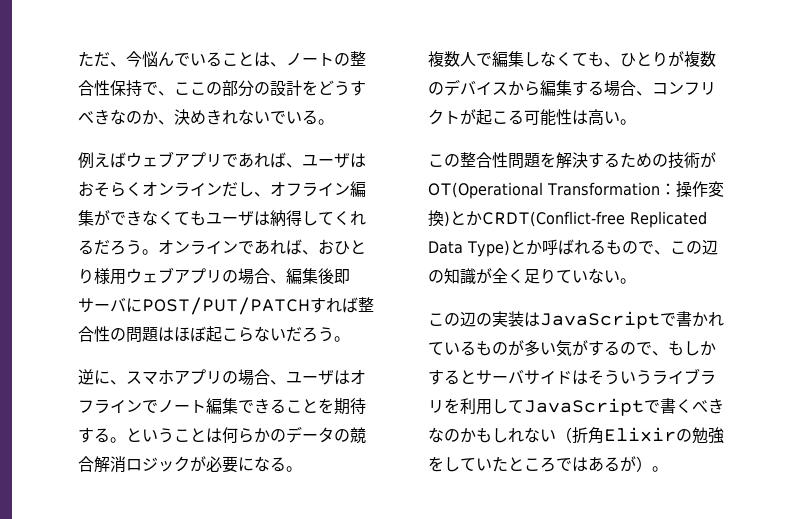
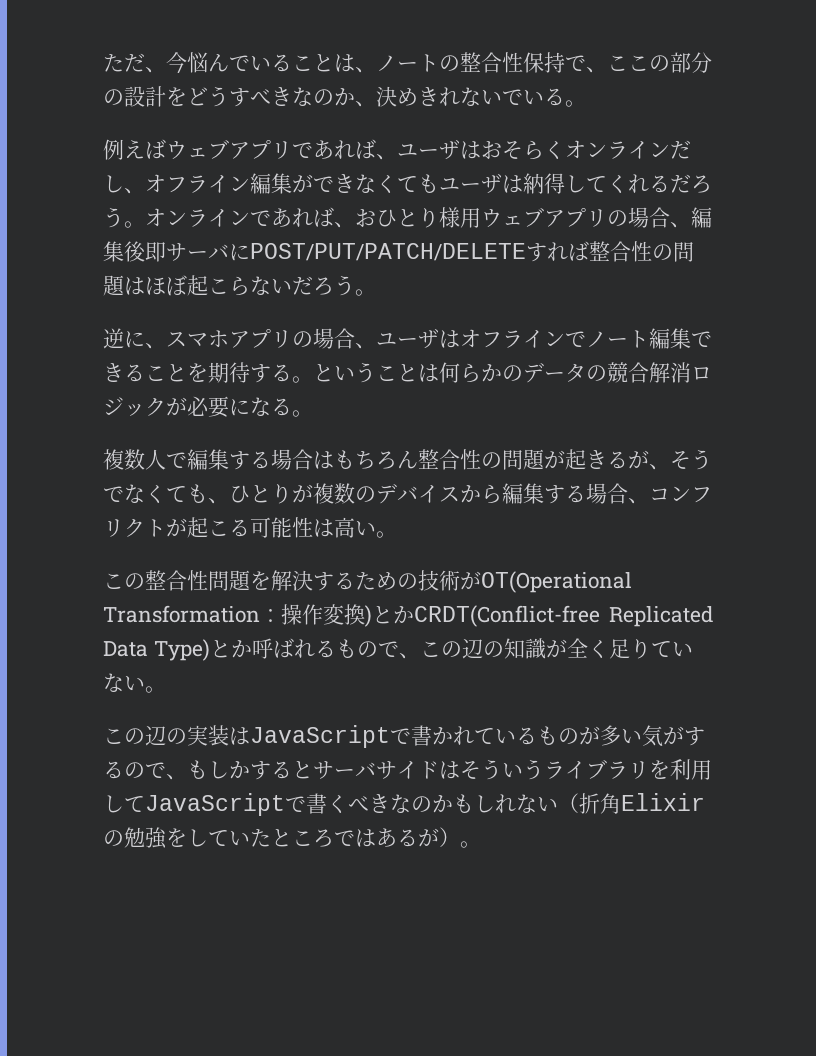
- オンラインであれば、おひとり様用ウェブアプリの場合、編集後即サーバにPOST/PUT/PATCHすれば整合性の問題はほぼ起こらないだろう。
+ オンラインであれば、おひとり様用ウェブアプリの場合、編集後即サーバにPOST/PUT/PATCH/DELETEすれば整合性の問題はほぼ起こらないだろう。
- 複数人で編集しなくても、ひとりが複数のデバイスから編集する場合、コンフリクトが起こる可能性は高い。
+ 複数人で編集する場合はもちろん整合性の問題が起きるが、そうでなくても、ひとりが複数のデバイスから編集する場合、コンフリクトが起こる可能性は高い。

